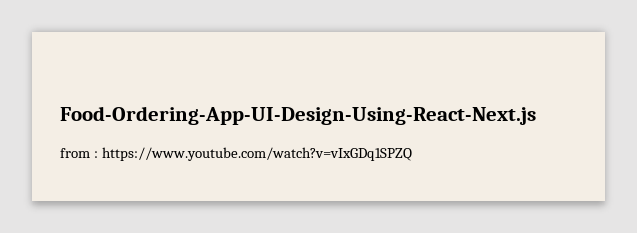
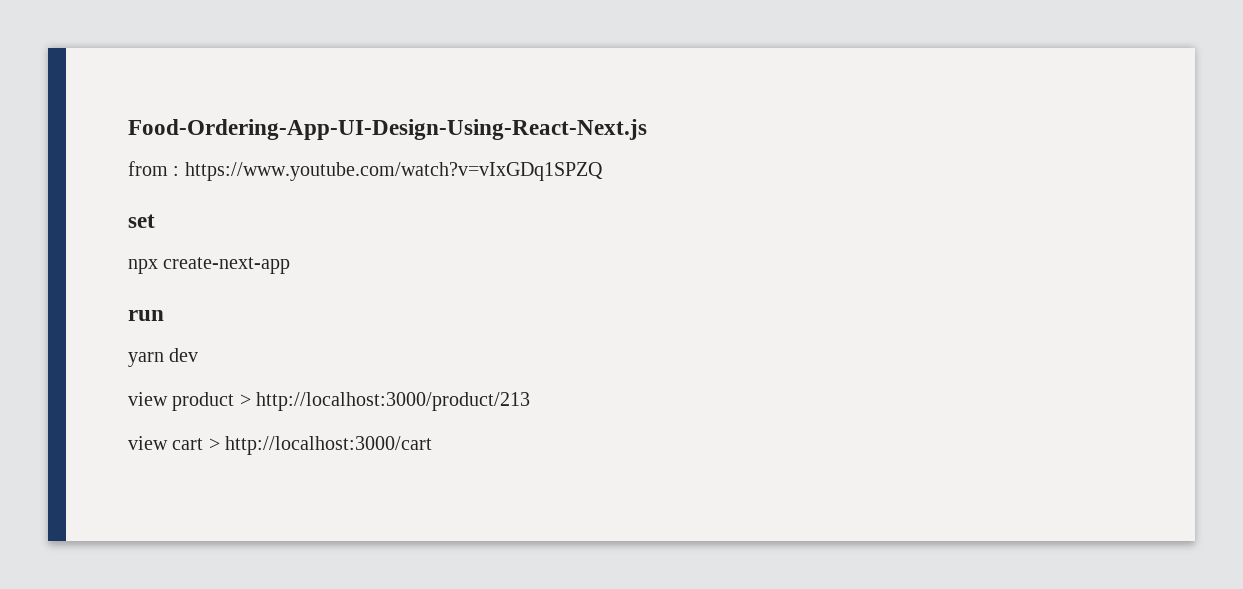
+ set
+ npx create-next-app
+ run
+ yarn dev
+ view product > http://localhost:3000/product/213
+ view cart > http://localhost:3000/cart

